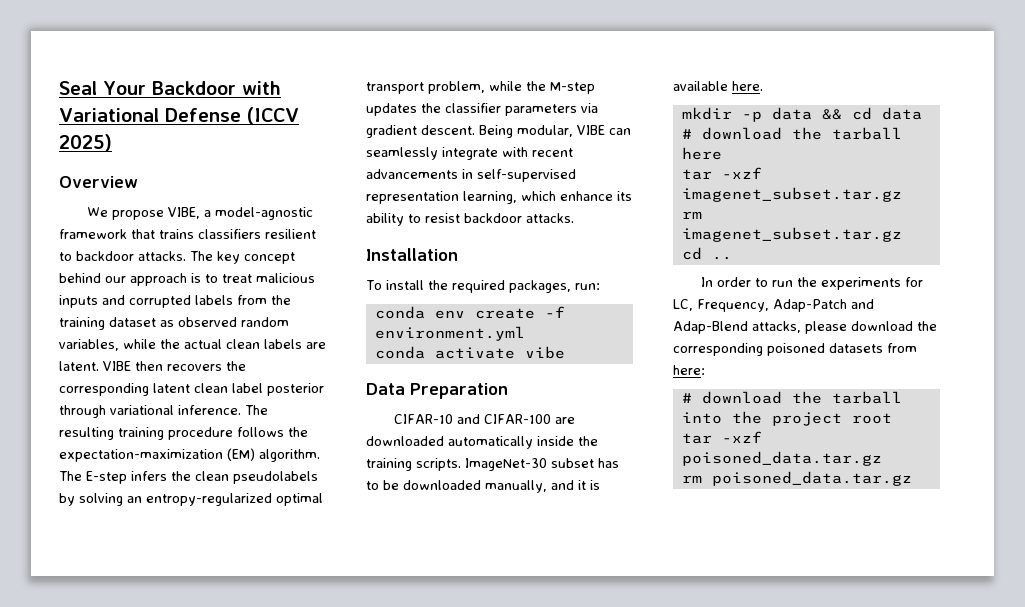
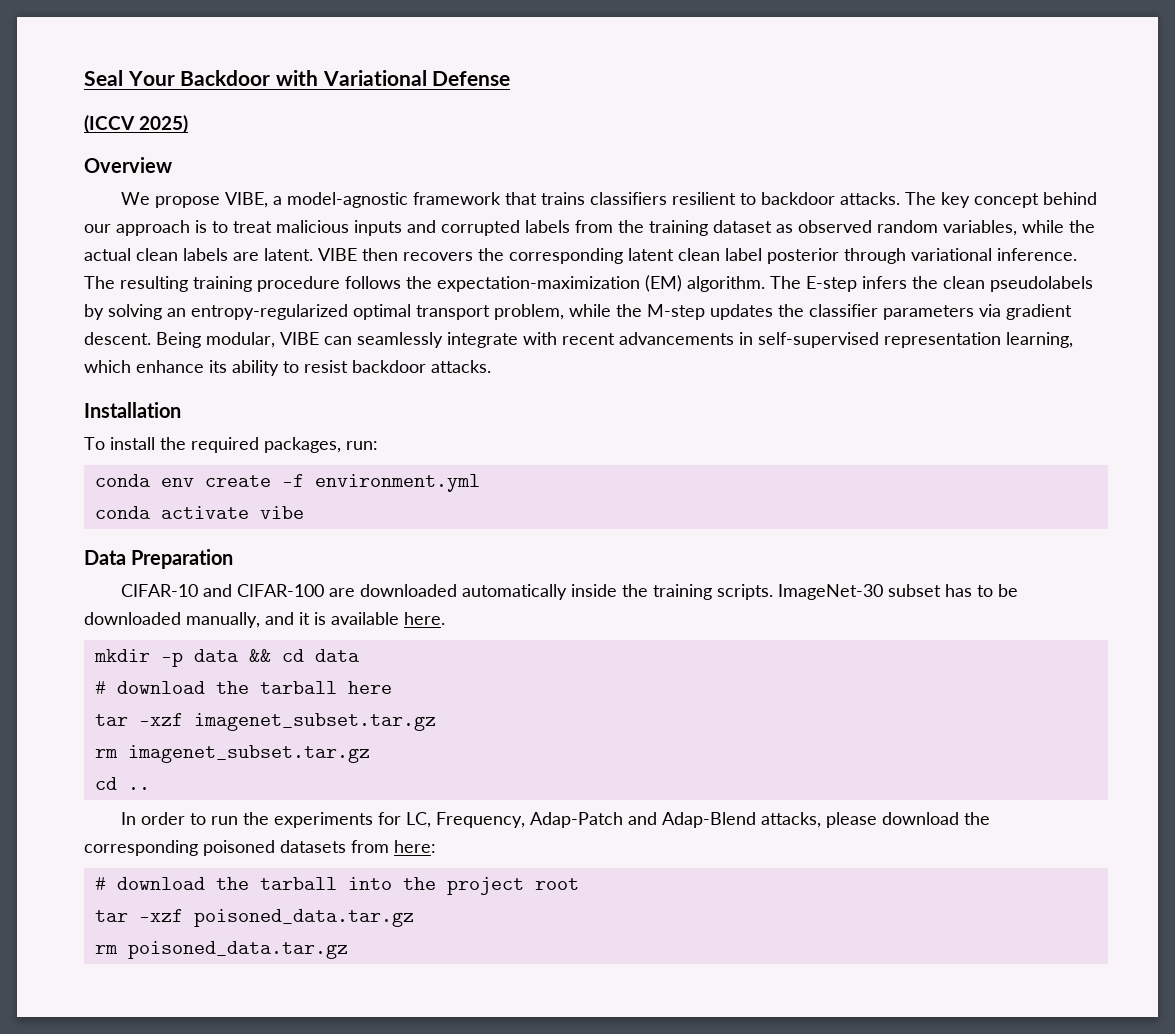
- Seal Your Backdoor with Variational Defense (ICCV 2025)
+ Seal Your Backdoor with Variational Defense
+ (ICCV 2025)

